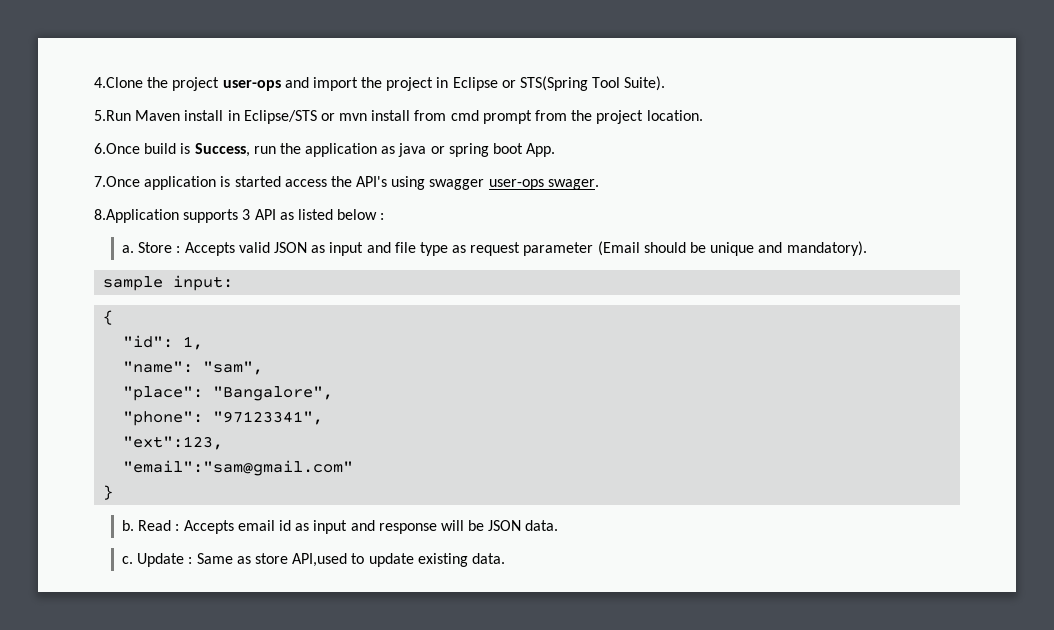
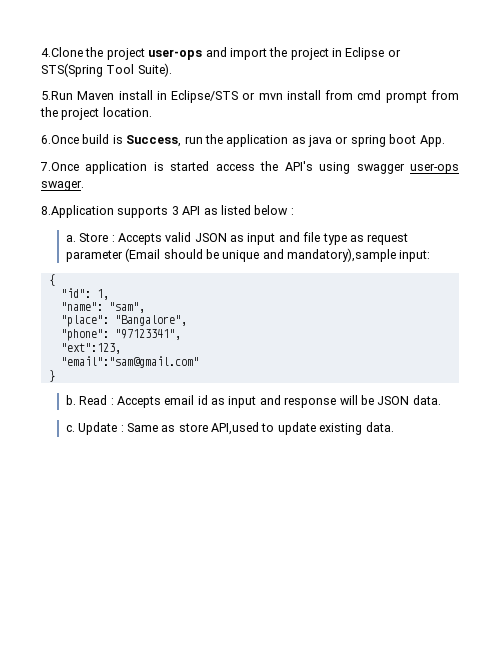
- Store : Accepts valid JSON as input and file type as request parameter (Email should be unique and mandatory).
- sample input:
+ Store : Accepts valid JSON as input and file type as request parameter (Email should be unique and mandatory),sample input:

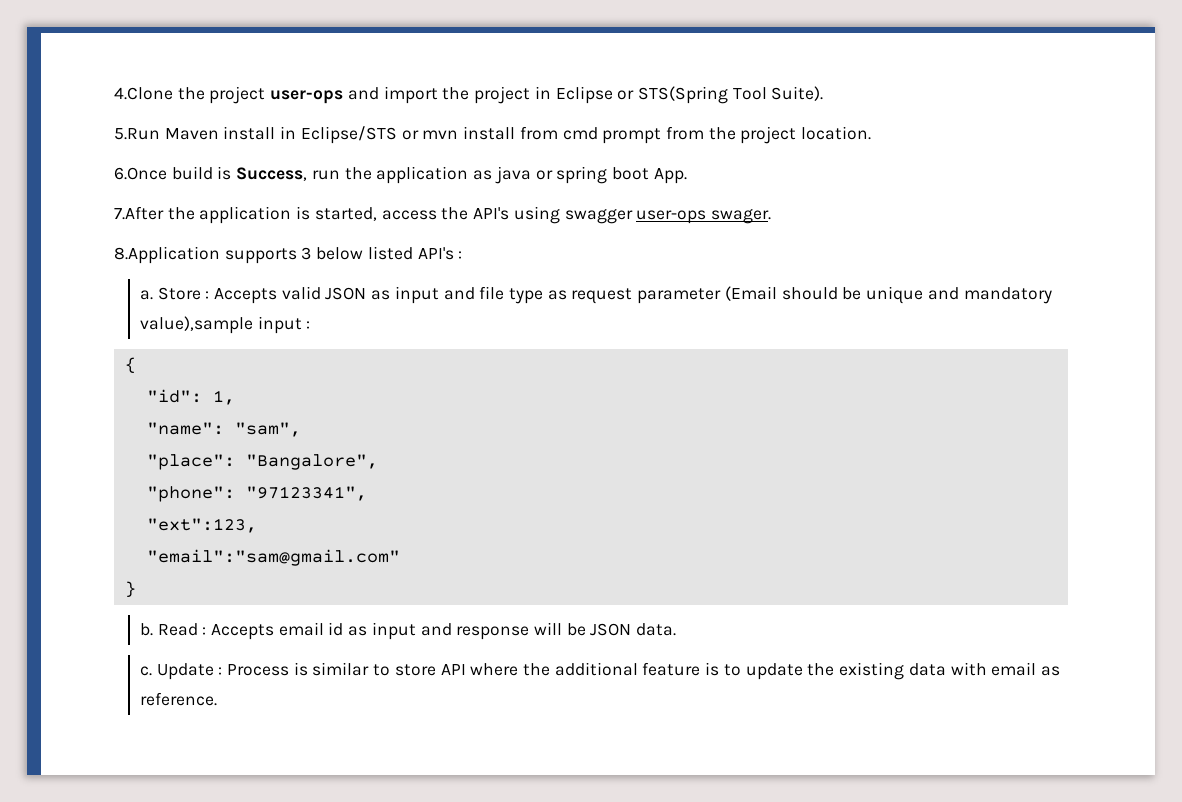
- 7.Once application is started access the API's using swagger user-ops swager.
+ 7.After the application is started, access the API's using swagger user-ops swager.
- 8.Application supports 3 API as listed below :
+ 8.Application supports 3 below listed API's :
- Store : Accepts valid JSON as input and file type as request parameter (Email should be unique and mandatory),sample input:
+ Store : Accepts valid JSON as input and file type as request parameter (Email should be unique and mandatory value),sample input :
- Update : Same as store API,used to update existing data.
+ Update : Process is similar to store API where the additional feature is to update the existing data with email as reference.

